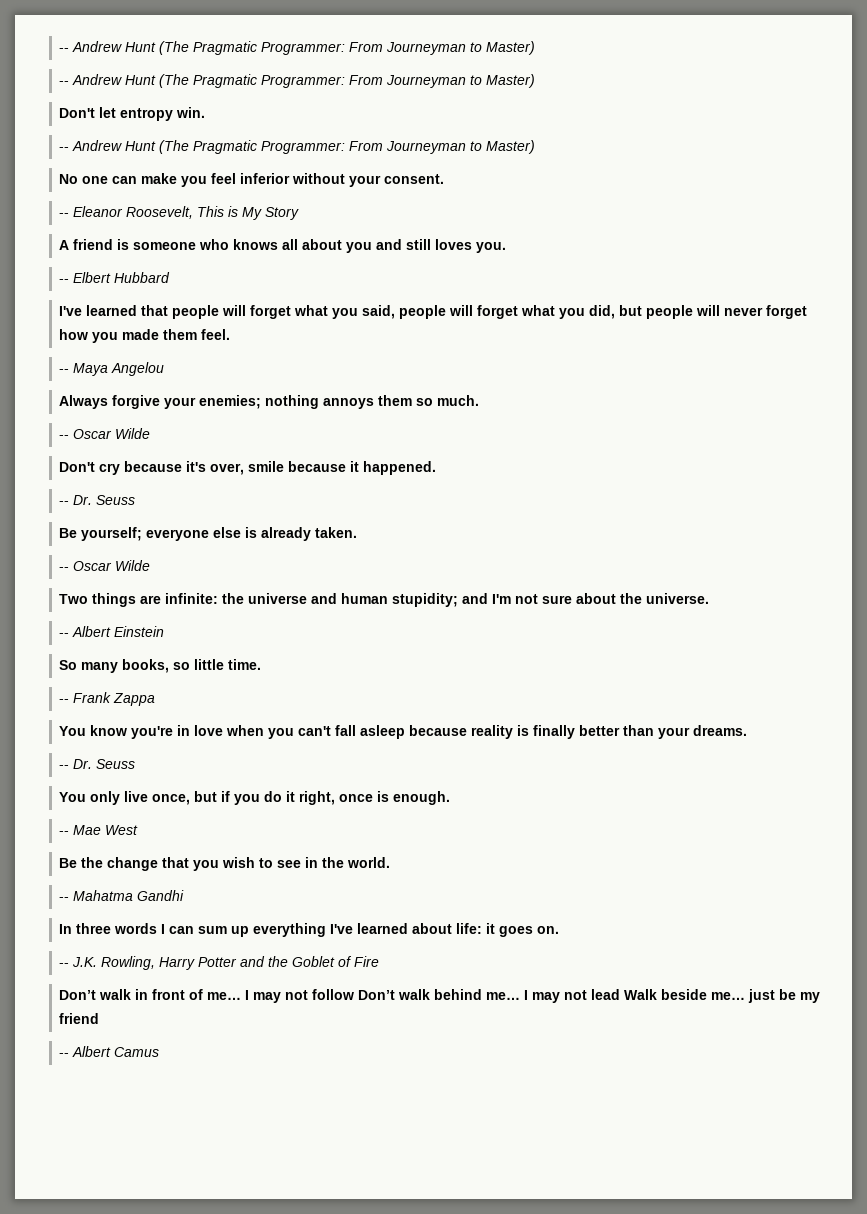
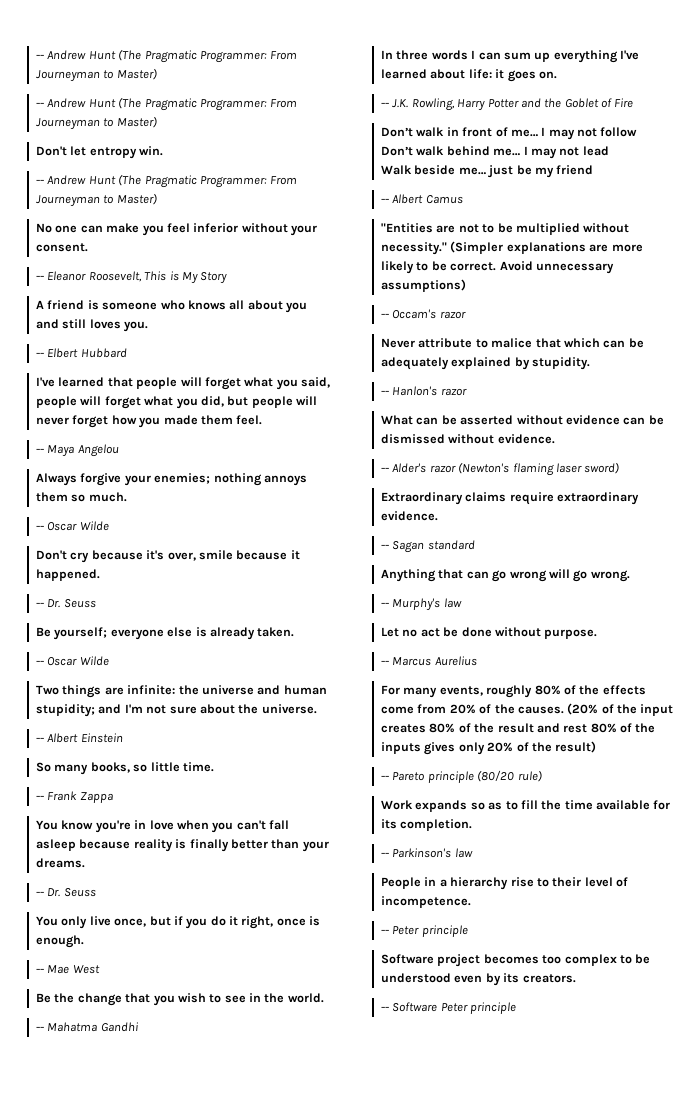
- I may not follow Don’t walk behind me…
+ I may not follow
+ Don’t walk behind me…
- I may not lead Walk beside me… just be my friend
+ I may not lead
+ Walk beside me… just be my friend
+ "Entities are not to be multiplied without necessity." (Simpler explanations are more likely to be correct. Avoid unnecessary assumptions)
+ -- Occam's razor
+ Never attribute to malice that which can be adequately explained by stupidity.
+ -- Hanlon's razor
+ What can be asserted without evidence can be dismissed without evidence.
+ -- Alder's razor (Newton's flaming laser sword)
+ Extraordinary claims require extraordinary evidence.
+ -- Sagan standard
+ Anything that can go wrong will go wrong.
+ -- Murphy's law
+ Let no act be done without purpose.
+ -- Marcus Aurelius
+ For many events, roughly 80% of the effects come from 20% of the causes. (20% of the input creates 80% of the result and rest 80% of the inputs gives only 20% of the result)
+ -- Pareto principle (80/20 rule)
+ Work expands so as to fill the time available for its completion.
+ -- Parkinson's law
+ People in a hierarchy rise to their level of incompetence.
+ -- Peter principle
+ Software project becomes too complex to be understood even by its creators.
+ -- Software Peter principle

